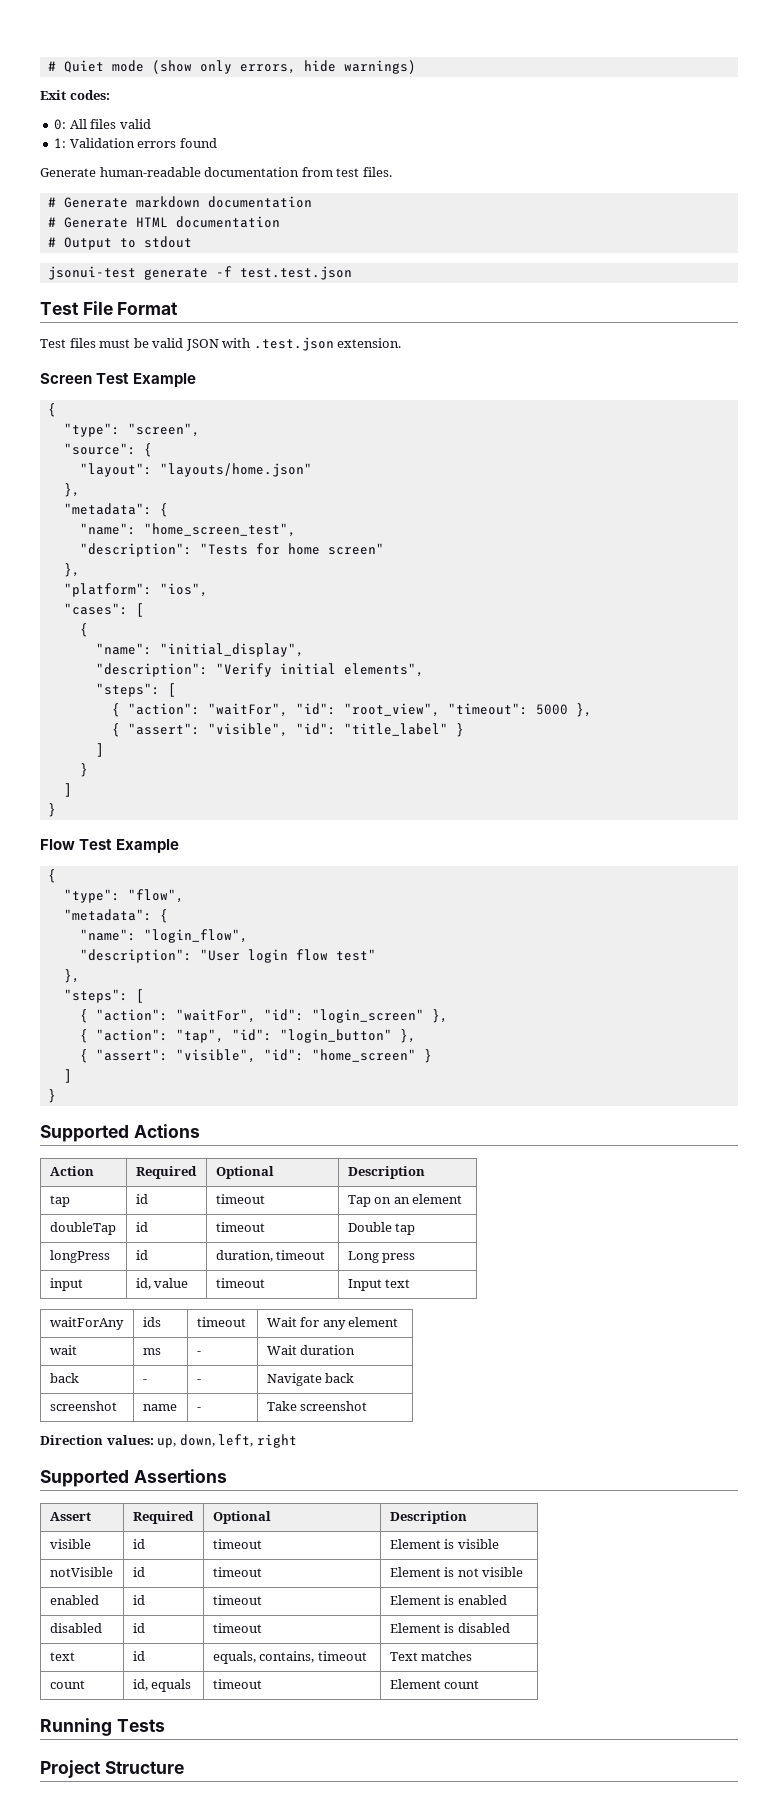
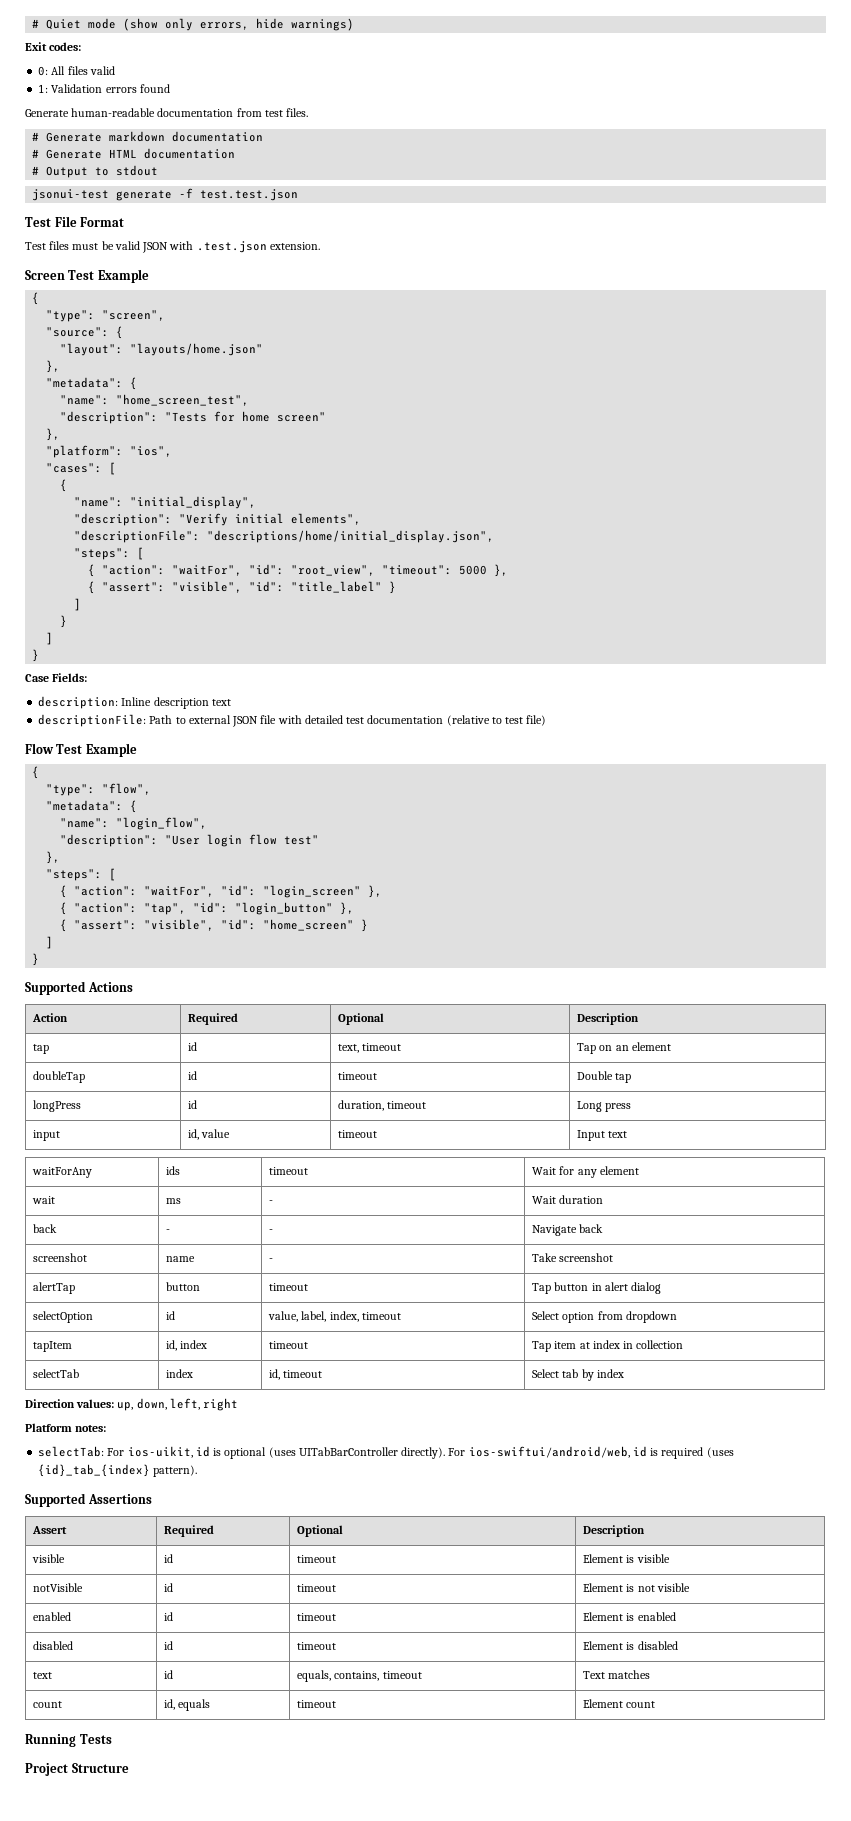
+ "descriptionFile": "descriptions/home/initial_display.json",
+ Case Fields:
+ description: Inline description text
+ descriptionFile: Path to external JSON file with detailed test documentation (relative to test file)
- tap | id | timeout | Tap on an element
+ tap | id | text, timeout | Tap on an element
+ alertTap | button | timeout | Tap button in alert dialog
+ selectOption | id | value, label, index, timeout | Select option from dropdown
+ tapItem | id, index | timeout | Tap item at index in collection
+ selectTab | index | id, timeout | Select tab by index
+ Platform notes:
+ selectTab: For ios-uikit, id is optional (uses UITabBarController directly). For ios-swiftui/android/web, id is required (uses {id}_tab_{index} pattern).

